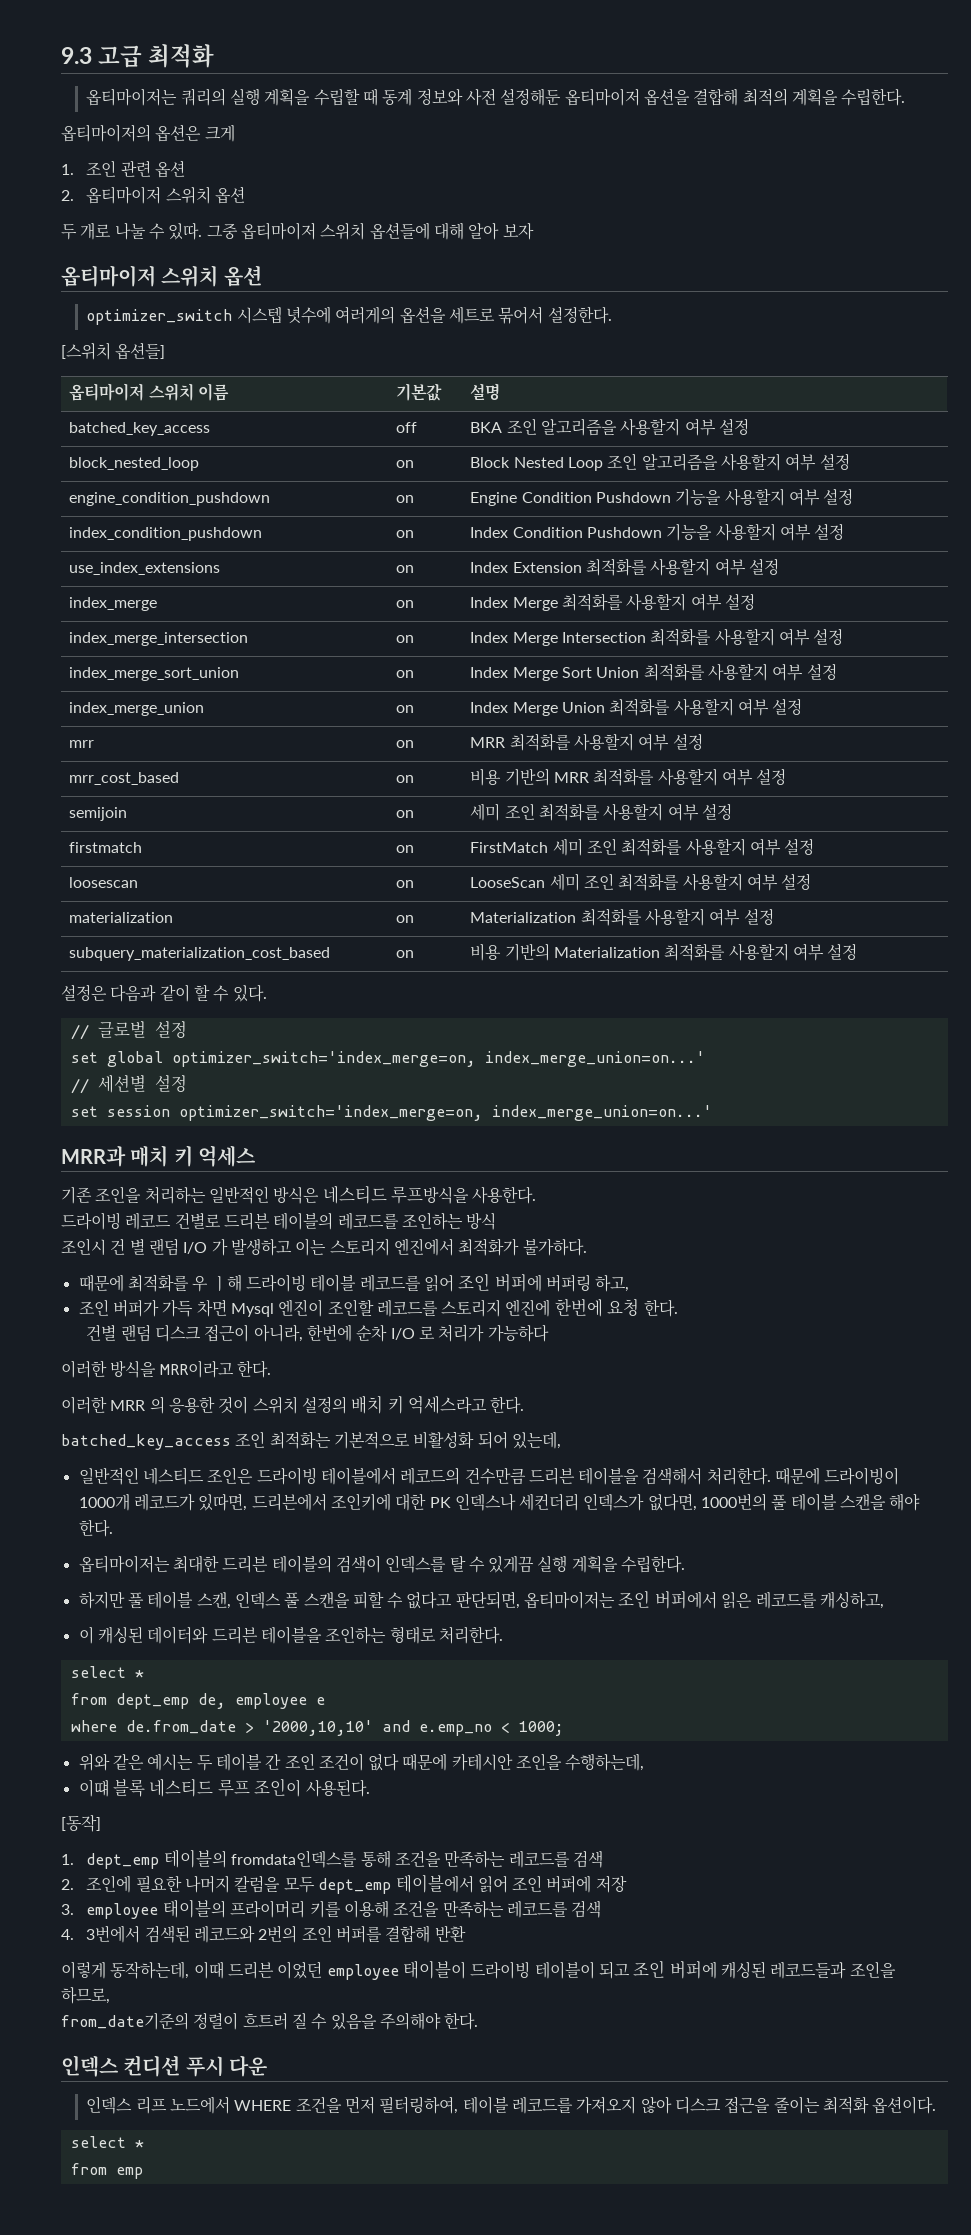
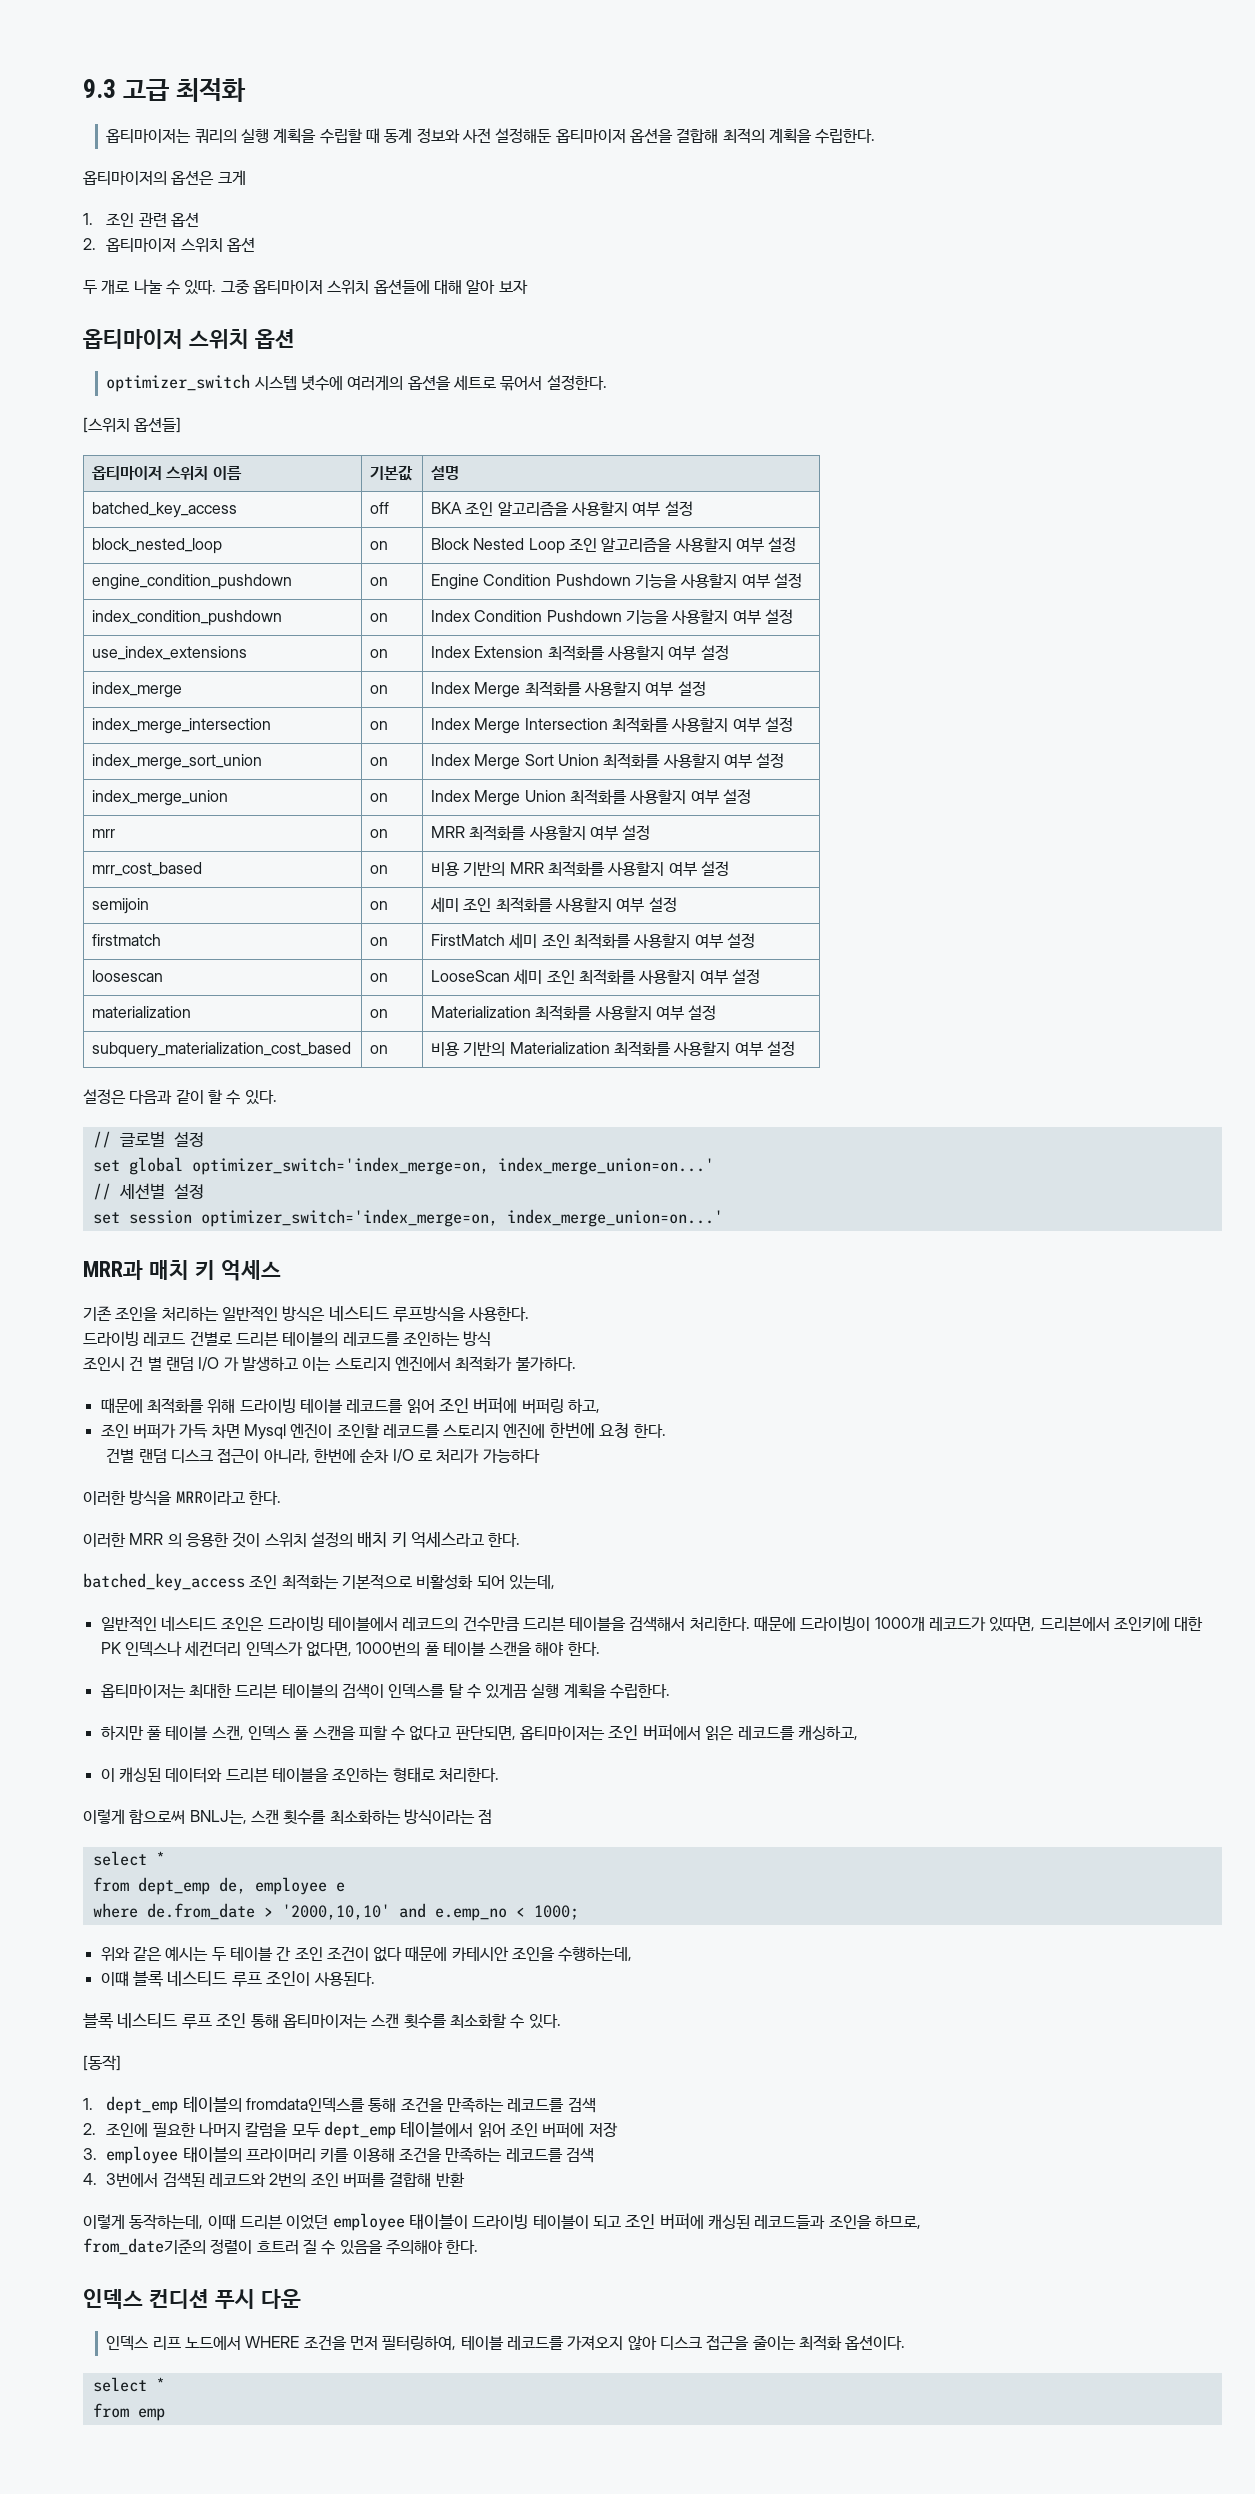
- 때문에 최적화를 우 ㅣ해 드라이빙 테이블 레코드를 읽어 조인 버퍼에 버퍼링 하고,
+ 때문에 최적화를 위해 드라이빙 테이블 레코드를 읽어 조인 버퍼에 버퍼링 하고,
+ 이렇게 함으로써 BNLJ는, 스캔 횟수를 최소화하는 방식이라는 점
+ 블록 네스티드 루프 조인 통해 옵티마이저는 스캔 횟수를 최소화할 수 있다.

